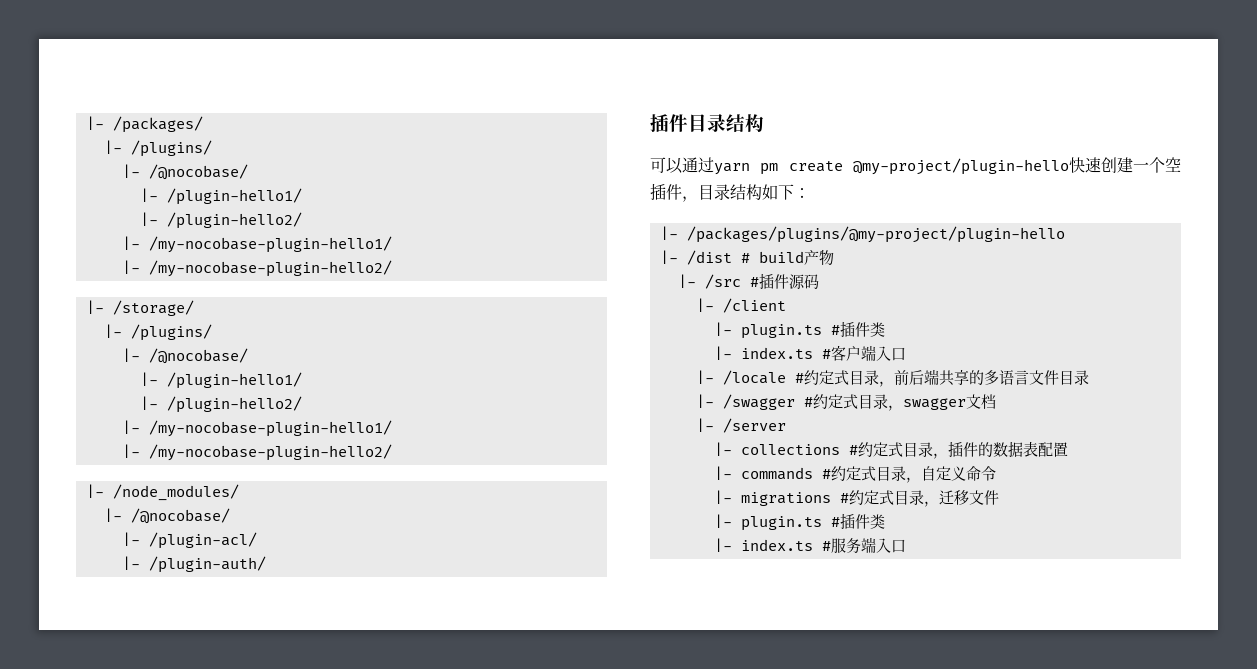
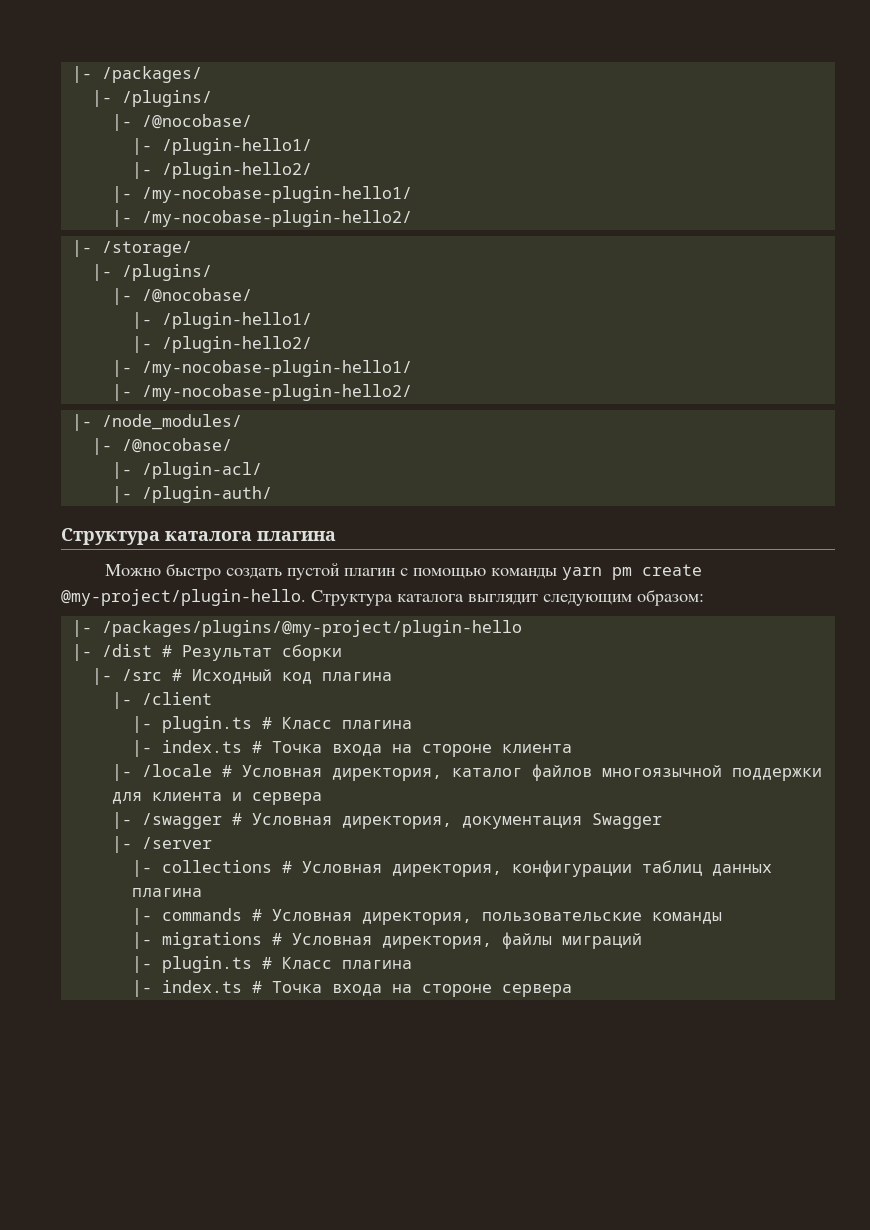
- 插件目录结构
- 可以通过yarn pm create @my-project/plugin-hello快速创建一个空插件，目录结构如下：
+ Структура каталога плагина
+ Можно быстро создать пустой плагин с помощью команды yarn pm create @my-project/plugin-hello. Структура каталога выглядит следующим образом:
- |- /dist # build产物
+ |- /dist # Результат сборки
- |- /src #插件源码
+ |- /src # Исходный код плагина
  |- /client
- |- plugin.ts #插件类
- |- index.ts #客户端入口
- |- /locale #约定式目录，前后端共享的多语言文件目录
- |- /swagger #约定式目录，swagger文档
+ |- plugin.ts # Класс плагина
+ |- index.ts # Точка входа на стороне клиента
+ |- /locale # Условная директория, каталог файлов многоязычной поддержки для клиента и сервера
+ |- /swagger # Условная директория, документация Swagger
- |- collections #约定式目录，插件的数据表配置
- |- commands #约定式目录，自定义命令
- |- migrations #约定式目录，迁移文件
- |- plugin.ts #插件类
- |- index.ts #服务端入口
+ |- collections # Условная директория, конфигурации таблиц данных плагина
+ |- commands # Условная директория, пользовательские команды
+ |- migrations # Условная директория, файлы миграций
+ |- plugin.ts # Класс плагина
+ |- index.ts # Точка входа на стороне сервера

